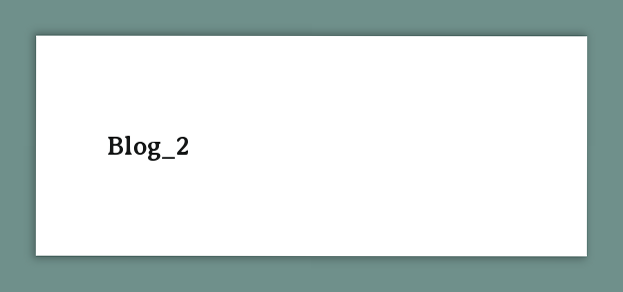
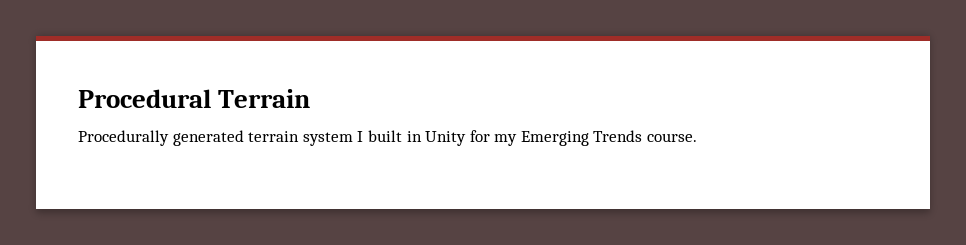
- Blog_2
+ Procedural Terrain
+ Procedurally generated terrain system I built in Unity for my Emerging Trends course.

